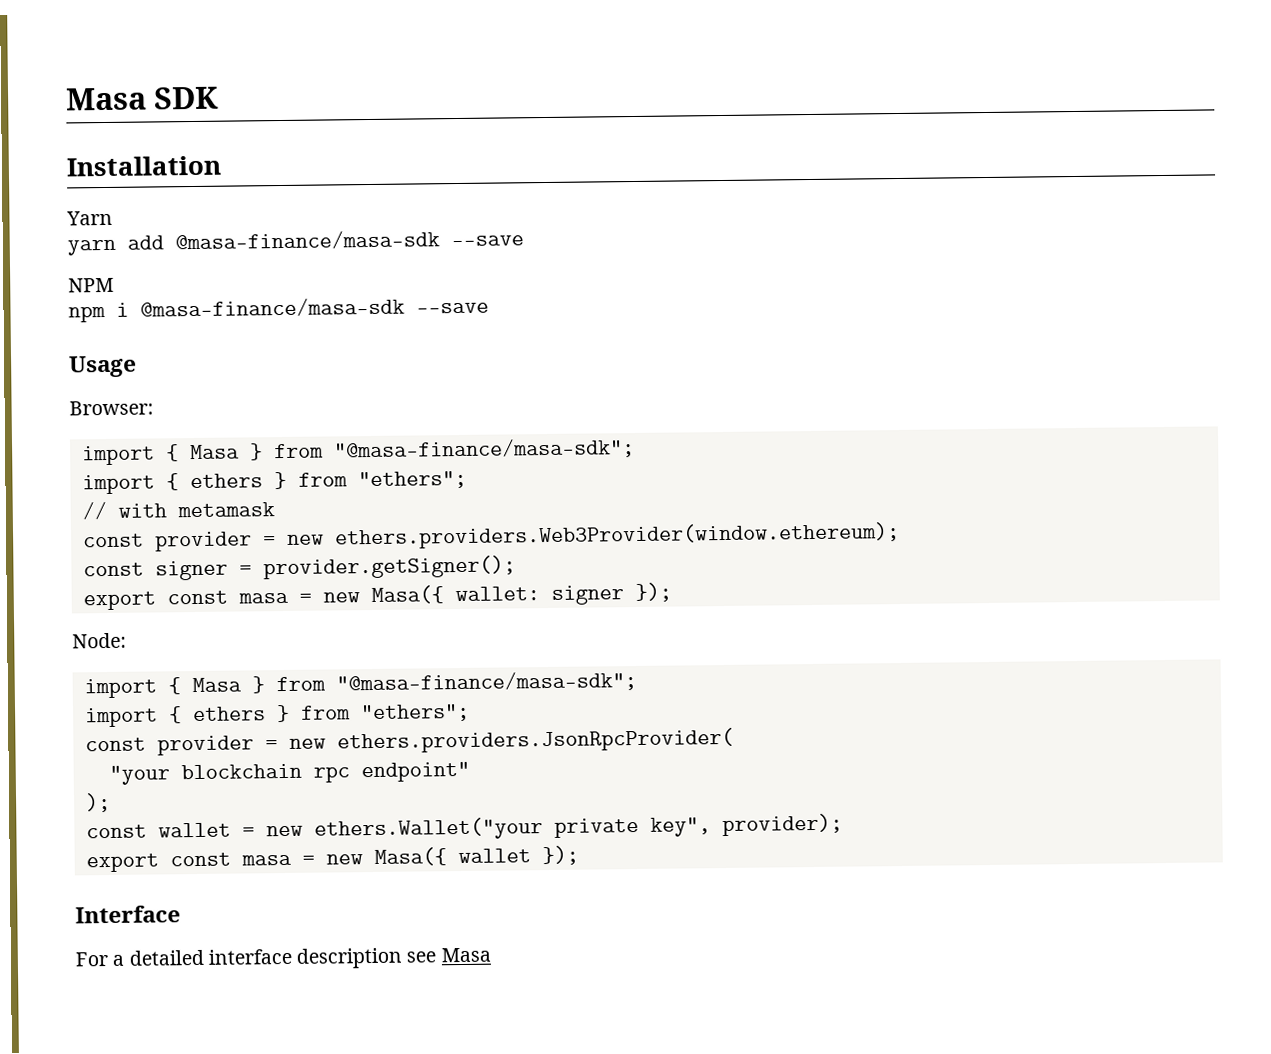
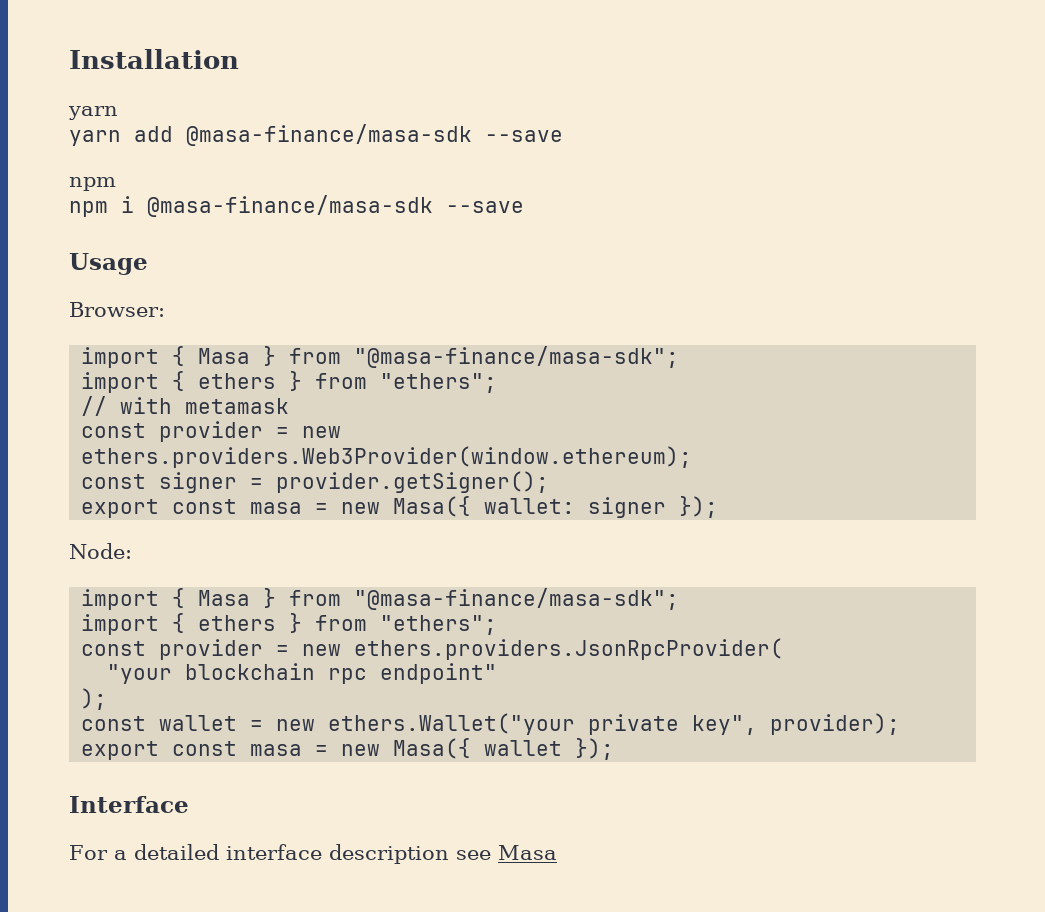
- Masa SDK
  Installation
- Yarn
+ yarn
  yarn add @masa-finance/masa-sdk --save
- NPM
+ npm

